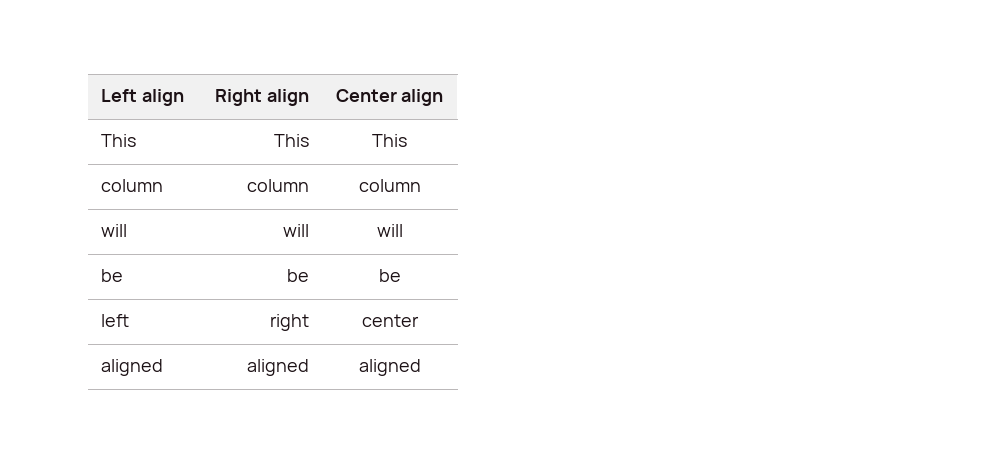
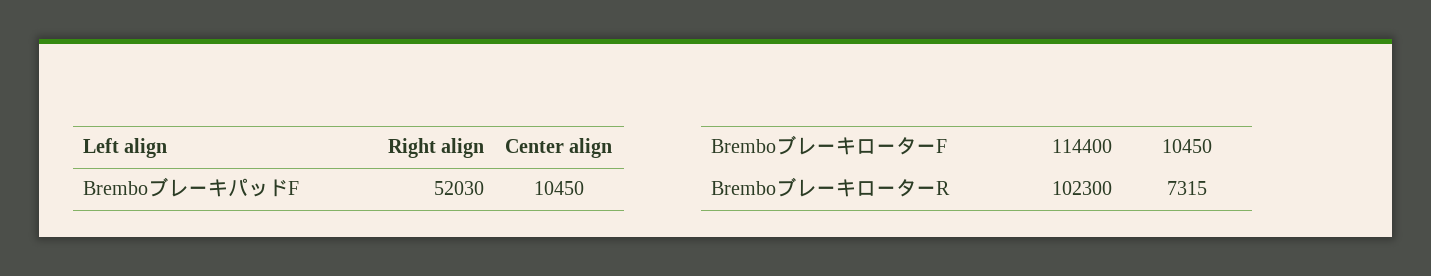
- This | This | This
- column | column | column
- will | will | will
- be | be | be
- left | right | center
- aligned | aligned | aligned
+ BremboブレーキパッドF | 52030 | 10450
+ BremboブレーキローターF | 114400 | 10450
+ BremboブレーキローターR | 102300 | 7315

